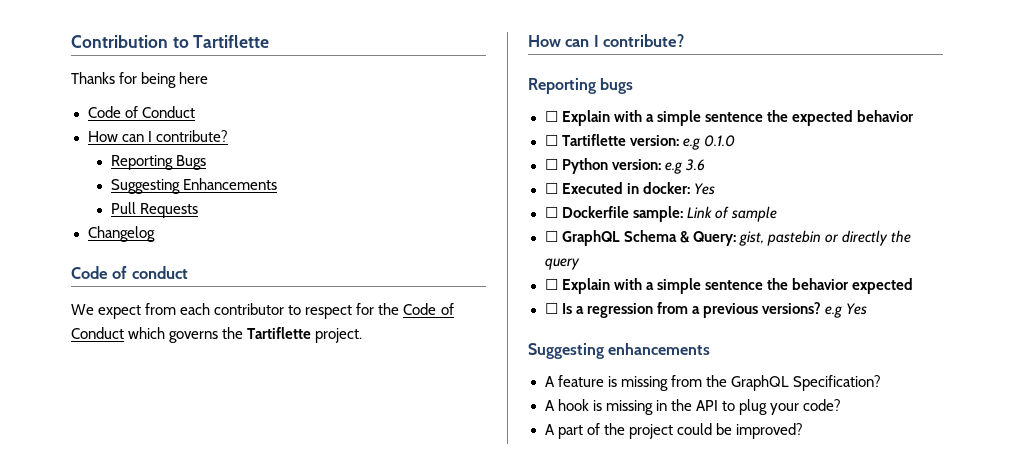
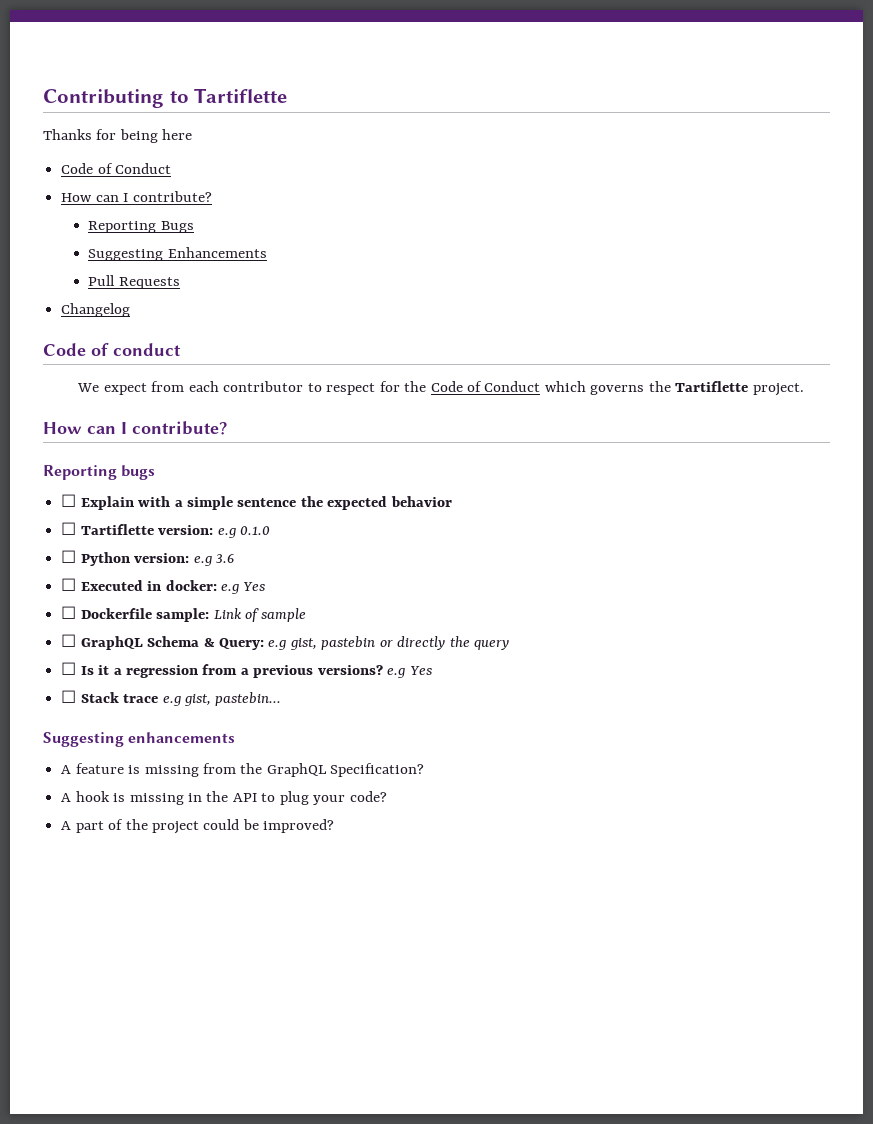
- Contribution to Tartiflette
+ Contributing to Tartiflette
- ☐ Executed in docker: Yes
+ ☐ Executed in docker: e.g Yes
- ☐ GraphQL Schema & Query: gist, pastebin or directly the query
+ ☐ GraphQL Schema & Query: e.g gist, pastebin or directly the query
- ☐ Explain with a simple sentence the behavior expected
- ☐ Is a regression from a previous versions? e.g Yes
+ ☐ Is it a regression from a previous versions? e.g Yes
+ ☐ Stack trace e.g gist, pastebin...

